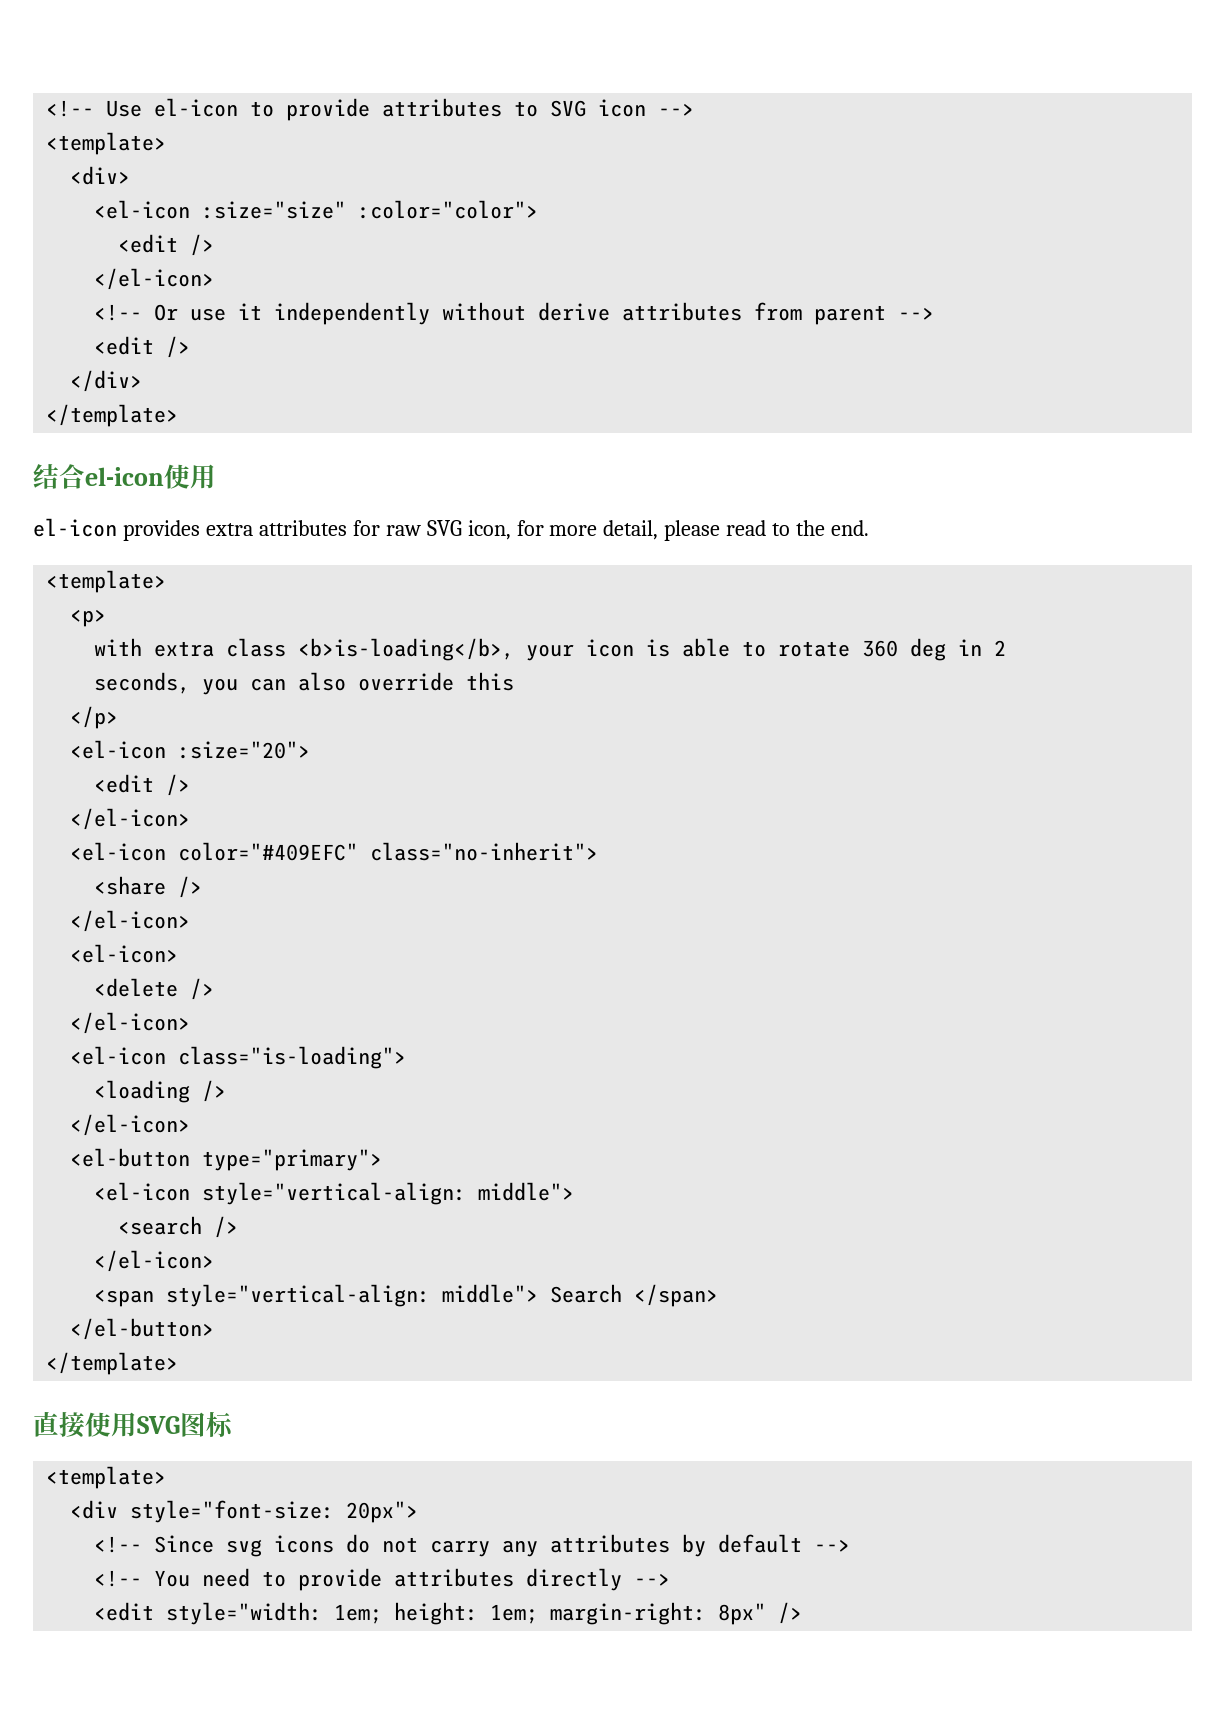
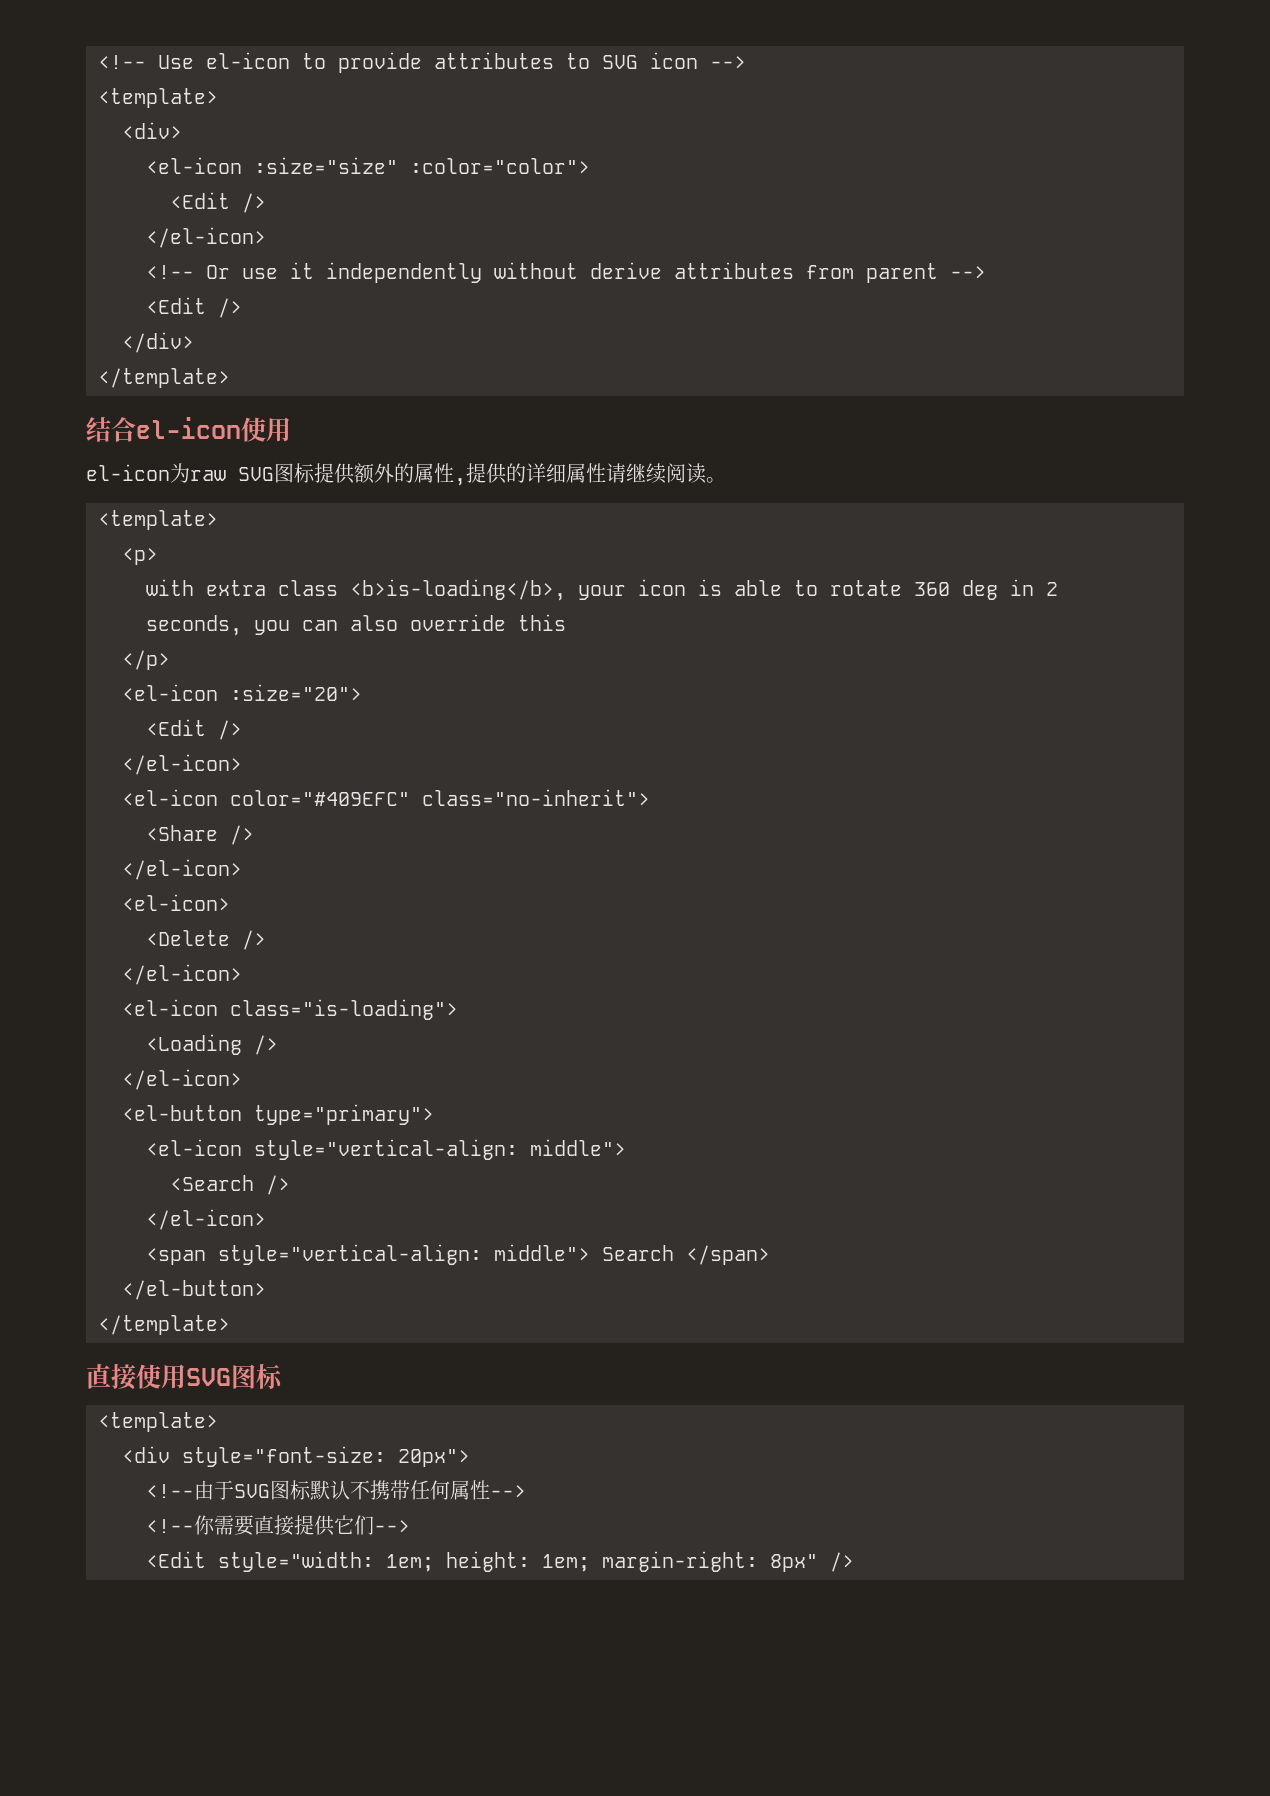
  <el-icon :size="size" :color="color">
- <edit />
+ <Edit />
  <!-- Or use it independently without derive attributes from parent -->
- <edit />
+ <Edit />
- el-icon provides extra attributes for raw SVG icon, for more detail, please read to the end.
+ el-icon为raw SVG图标提供额外的属性,提供的详细属性请继续阅读。
  <el-icon :size="20">
- <edit />
+ <Edit />
- <share />
+ <Share />
- <delete />
+ <Delete />
- <loading />
+ <Loading />
- <search />
+ <Search />
- <!-- Since svg icons do not carry any attributes by default -->
- <!-- You need to provide attributes directly -->
- <edit style="width: 1em; height: 1em; margin-right: 8px" />
+ <!--由于SVG图标默认不携带任何属性-->
+ <!--你需要直接提供它们-->
+ <Edit style="width: 1em; height: 1em; margin-right: 8px" />

